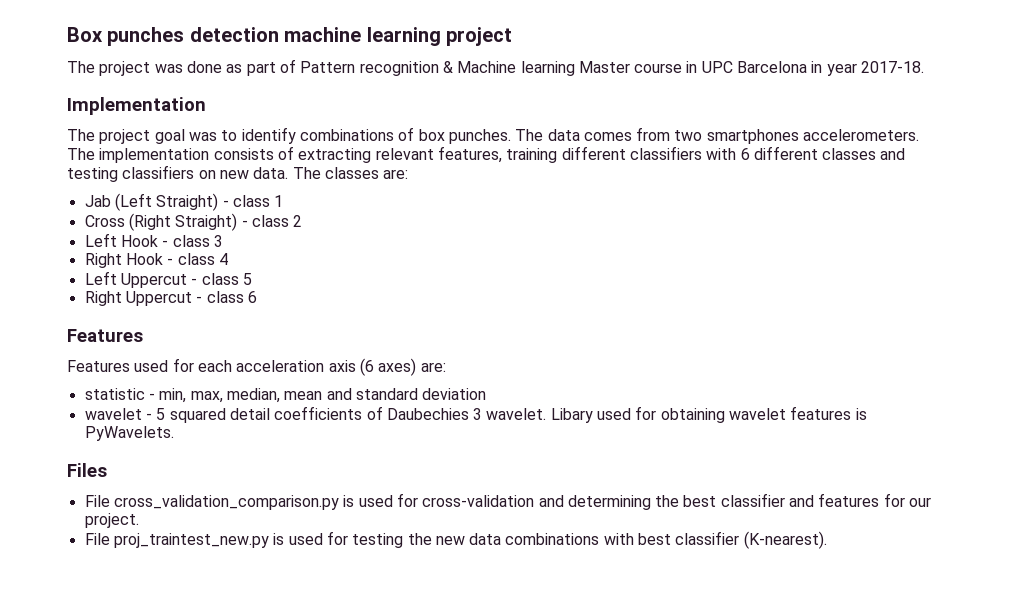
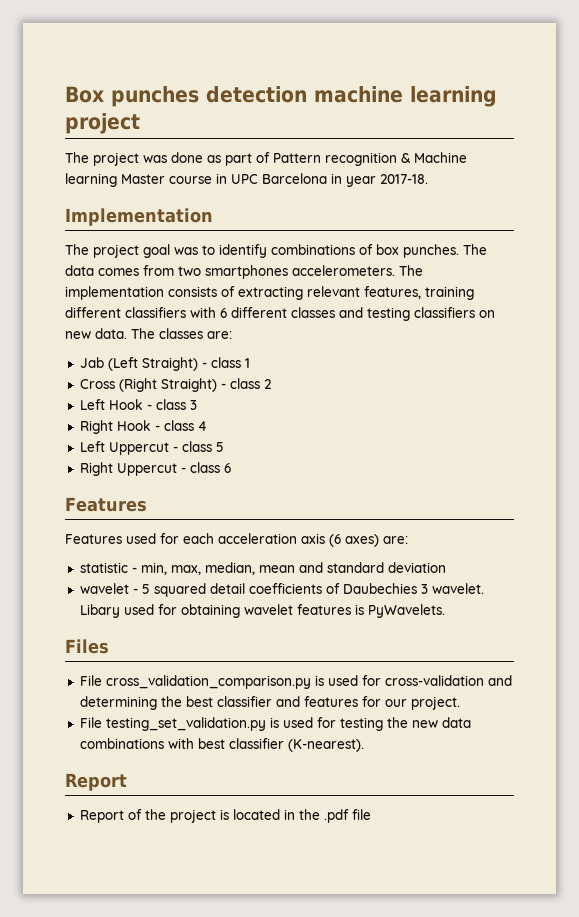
- File proj_traintest_new.py is used for testing the new data combinations with best classifier (K-nearest).
+ File testing_set_validation.py is used for testing the new data combinations with best classifier (K-nearest).
+ Report
+ Report of the project is located in the .pdf file

